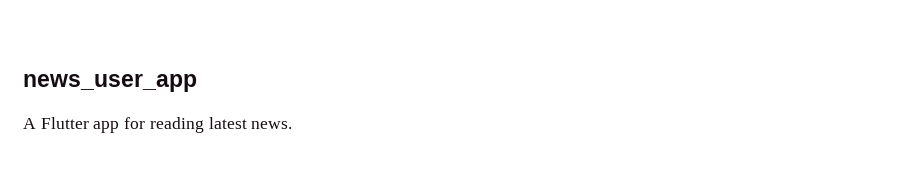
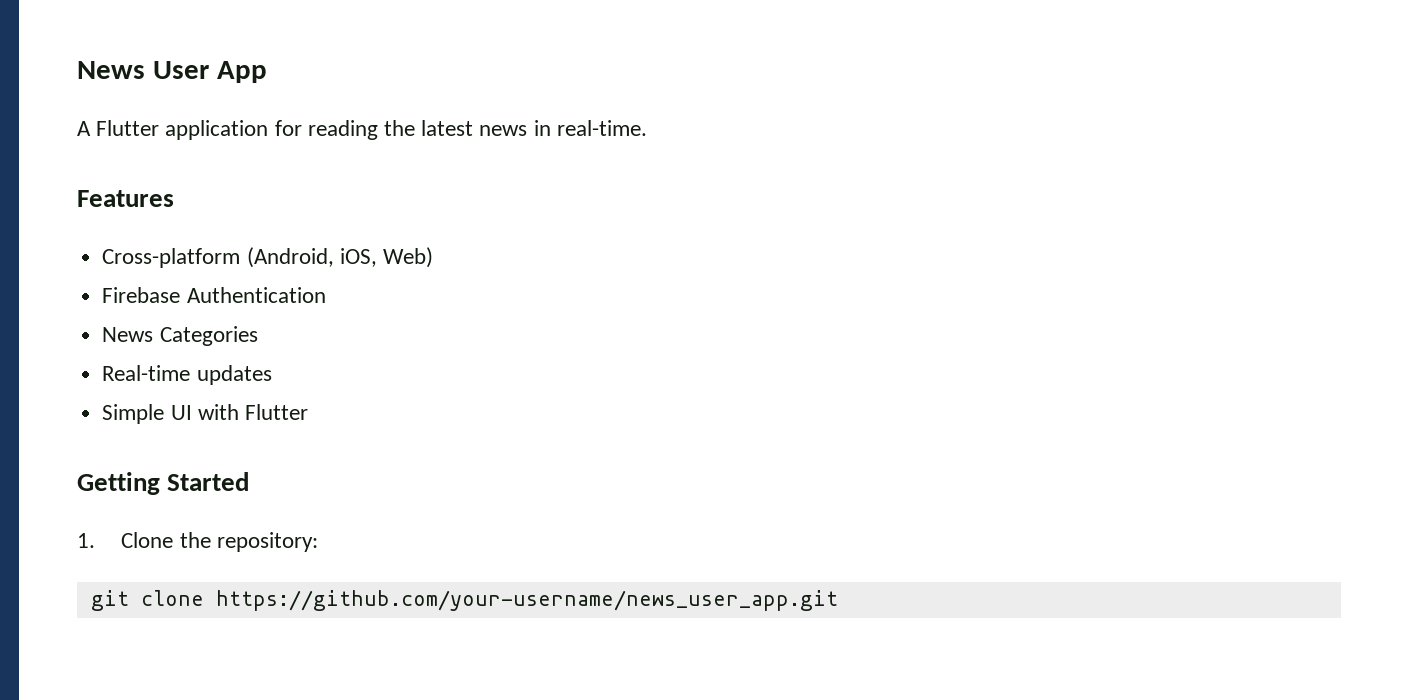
- news_user_app
+ News User App
- A Flutter app for reading latest news.
+ A Flutter application for reading the latest news in real-time.
+ Features
+ Cross-platform (Android, iOS, Web)
+ Firebase Authentication
+ News Categories
+ Real-time updates
+ Simple UI with Flutter
+ Getting Started
+ 1. Clone the repository:
+ git clone https://github.com/your-username/news_user_app.git

